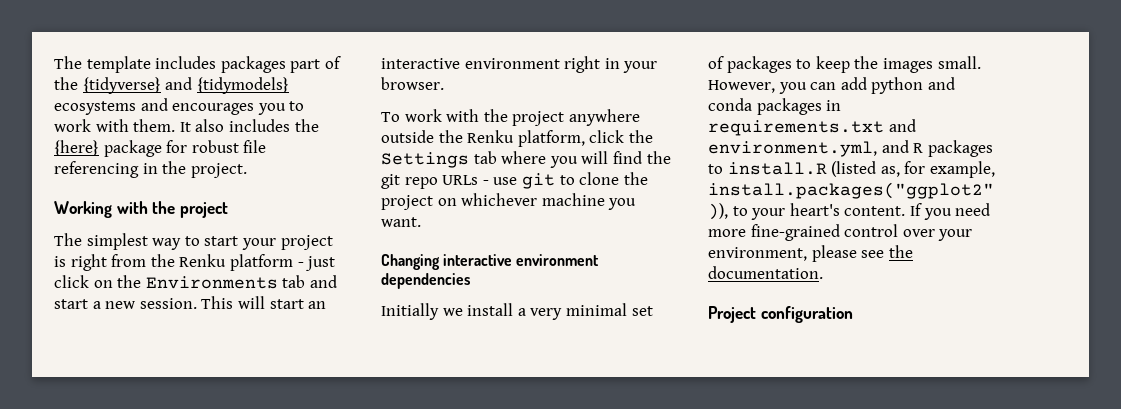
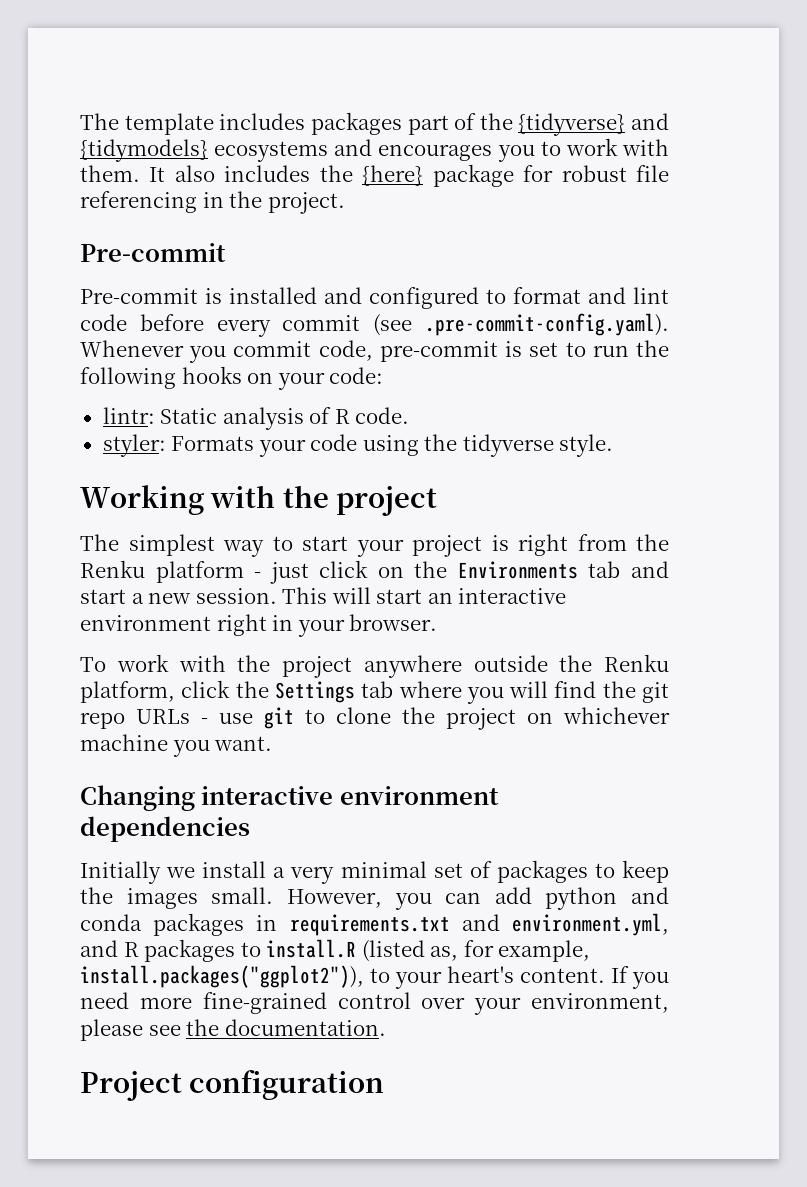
  It also includes the {here} package for robust file referencing in the project.
+ Pre-commit
+ Pre-commit is installed and configured to format and lint code before every commit (see .pre-commit-config.yaml). Whenever you commit code, pre-commit is set to run the following hooks on your code:
+ lintr: Static analysis of R code.
+ styler: Formats your code using the tidyverse style.

